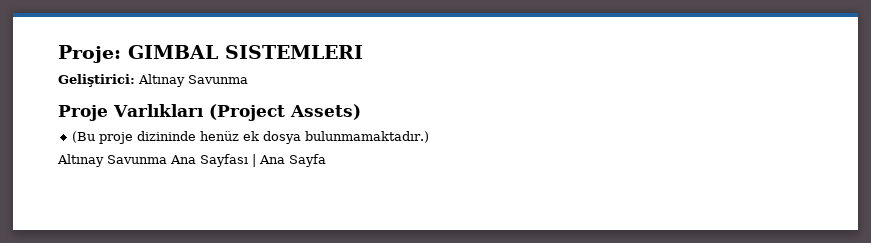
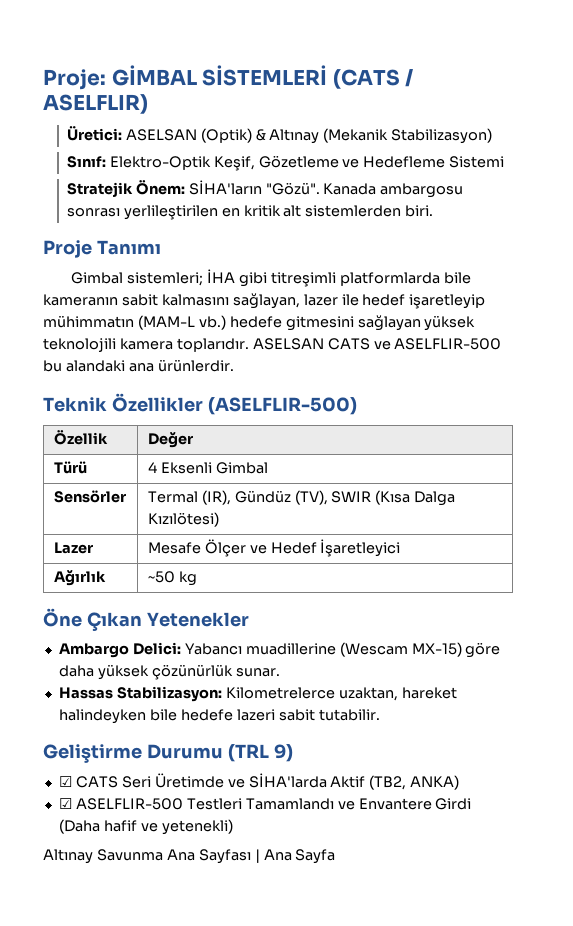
- Proje: GIMBAL SISTEMLERI
- Geliştirici: Altınay Savunma
- Proje Varlıkları (Project Assets)
- (Bu proje dizininde henüz ek dosya bulunmamaktadır.)
+ Proje: GİMBAL SİSTEMLERİ (CATS / ASELFLIR)
+ Üretici: ASELSAN (Optik) & Altınay (Mekanik Stabilizasyon)
+ Sınıf: Elektro-Optik Keşif, Gözetleme ve Hedefleme Sistemi
+ Stratejik Önem: SİHA'ların "Gözü". Kanada ambargosu sonrası yerlileştirilen en kritik alt sistemlerden biri.
+ Proje Tanımı
+ Gimbal sistemleri; İHA gibi titreşimli platformlarda bile kameranın sabit kalmasını sağlayan, lazer ile hedef işaretleyip mühimmatın (MAM-L vb.) hedefe gitmesini sağlayan yüksek teknolojili kamera toplarıdır. ASELSAN CATS ve ASELFLIR-500 bu alandaki ana ürünlerdir.
+ Teknik Özellikler (ASELFLIR-500)
+ Özellik | Değer
+ Türü | 4 Eksenli Gimbal
+ Sensörler | Termal (IR), Gündüz (TV), SWIR (Kısa Dalga Kızılötesi)
+ Lazer | Mesafe Ölçer ve Hedef İşaretleyici
+ Ağırlık | ~50 kg
+ Öne Çıkan Yetenekler
+ Ambargo Delici: Yabancı muadillerine (Wescam MX-15) göre daha yüksek çözünürlük sunar.
+ Hassas Stabilizasyon: Kilometrelerce uzaktan, hareket halindeyken bile hedefe lazeri sabit tutabilir.
+ Geliştirme Durumu (TRL 9)
+ ☑ CATS Seri Üretimde ve SİHA'larda Aktif (TB2, ANKA)
+ ☑ ASELFLIR-500 Testleri Tamamlandı ve Envantere Girdi (Daha hafif ve yetenekli)

